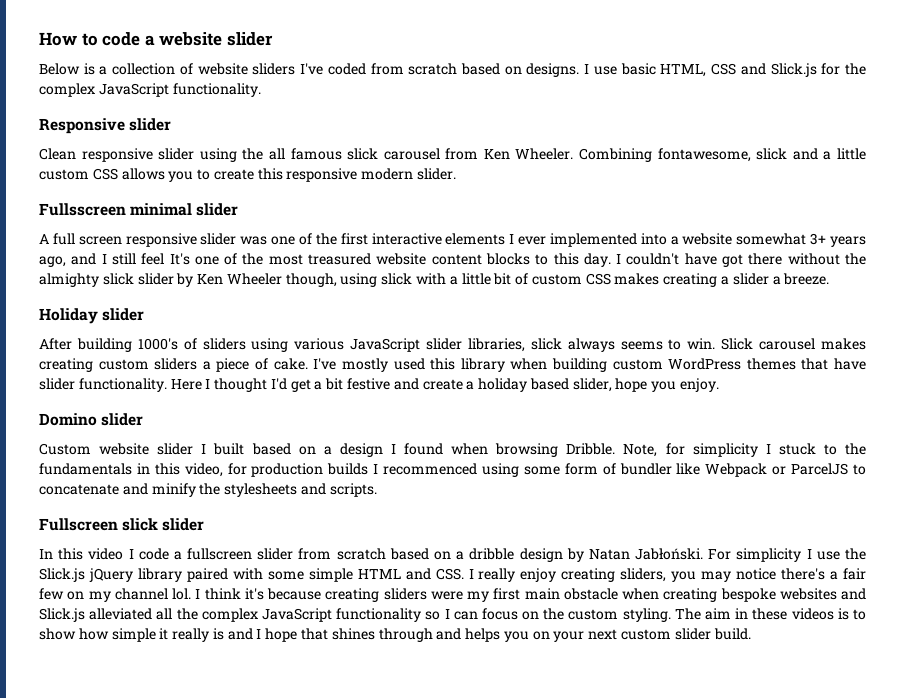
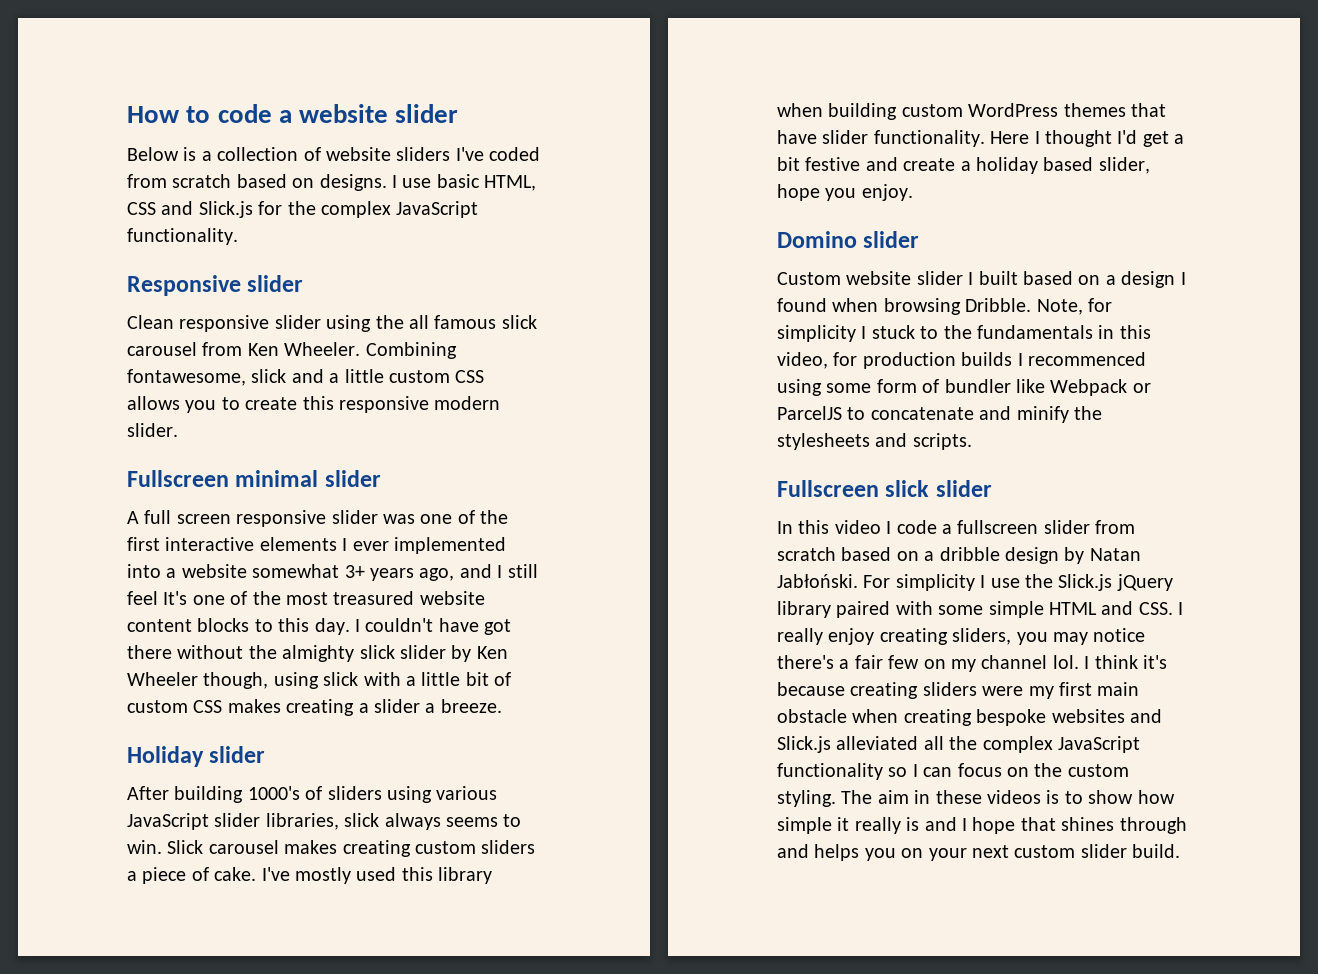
- Fullsscreen minimal slider
+ Fullscreen minimal slider

